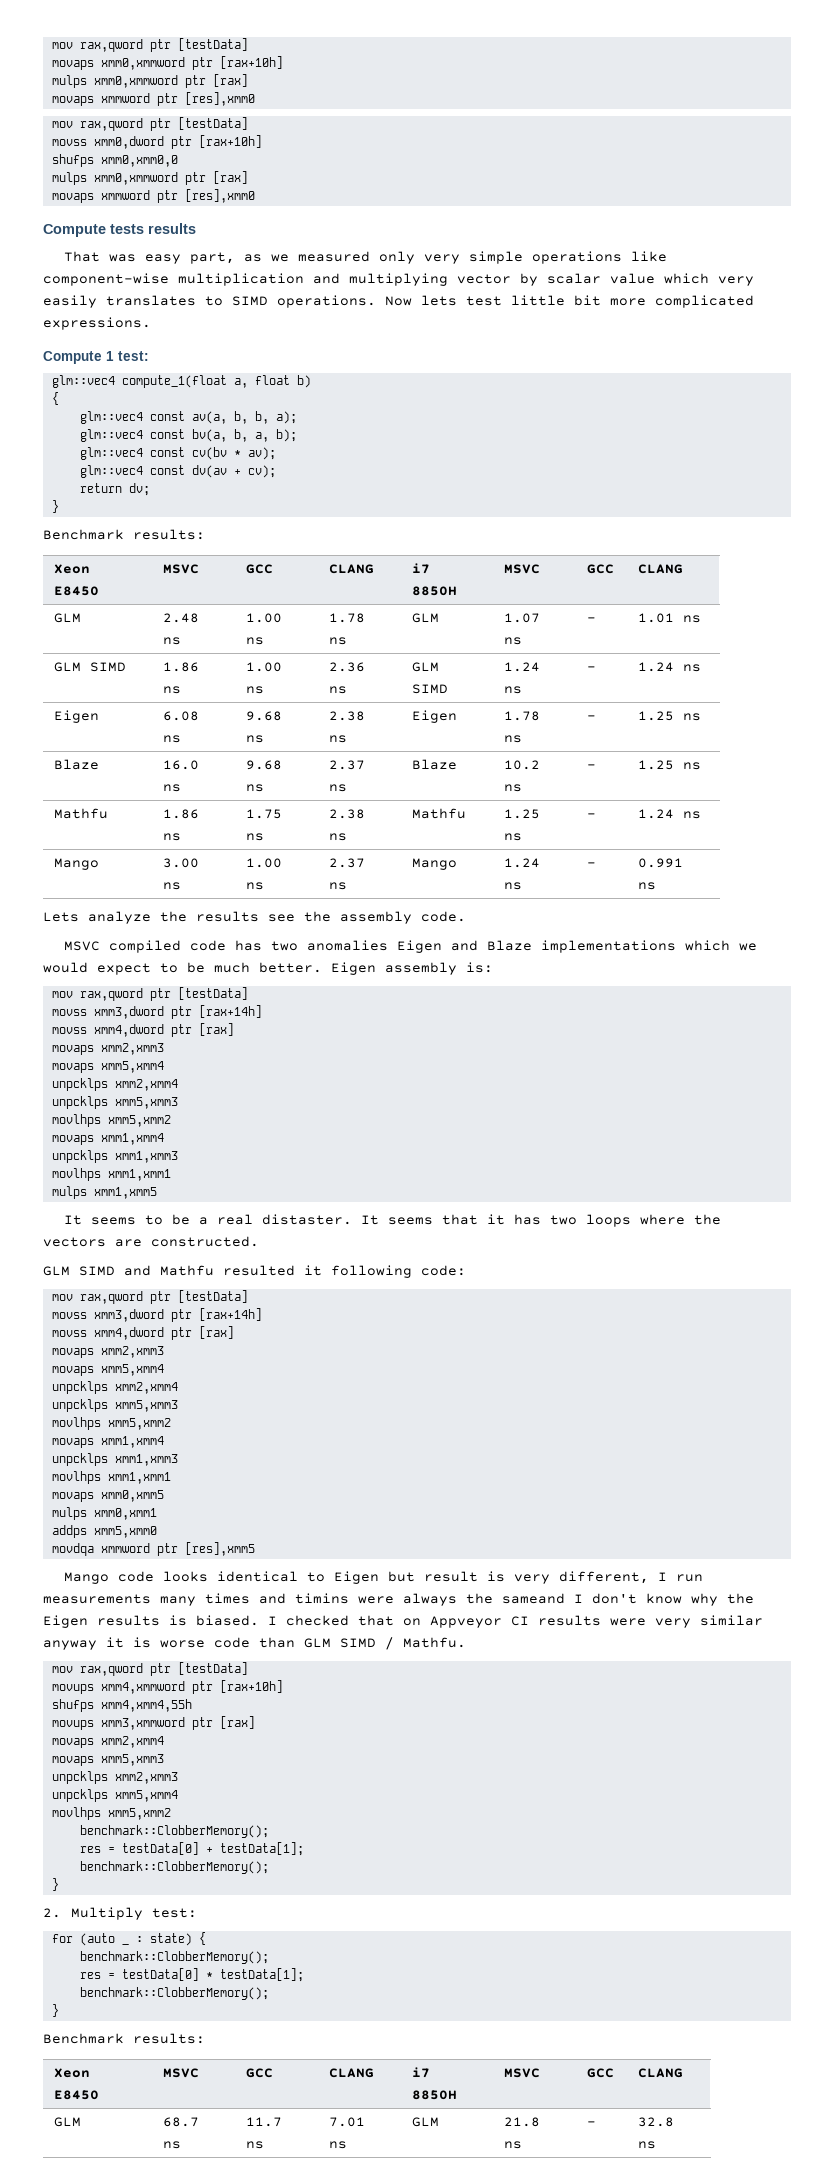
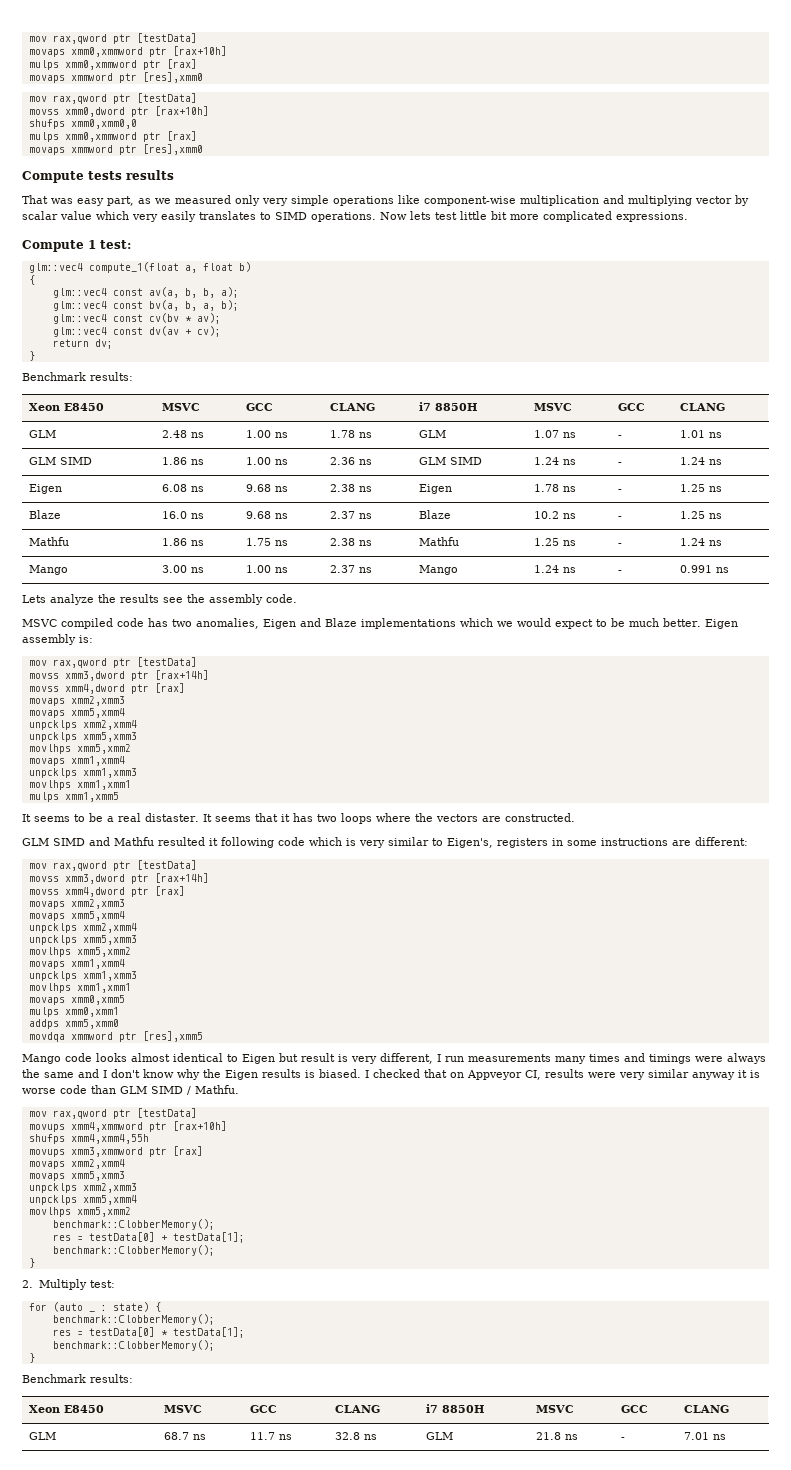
- MSVC compiled code has two anomalies Eigen and Blaze implementations which we would expect to be much better.
+ MSVC compiled code has two anomalies, Eigen and Blaze implementations which we would expect to be much better.
- GLM SIMD and Mathfu resulted it following code:
+ GLM SIMD and Mathfu resulted it following code which is very similar to Eigen's, registers in some instructions are different:
- Mango code looks identical to Eigen but result is very different, I run measurements many times and timins were always the sameand I don't know why the Eigen results is biased.
+ Mango code looks almost identical to Eigen but result is very different, I run measurements many times and timings were always the same and I don't know why the Eigen results is biased.
- I checked that on Appveyor CI results were very similar anyway it is worse code than GLM SIMD / Mathfu.
+ I checked that on Appveyor CI, results were very similar anyway it is worse code than GLM SIMD / Mathfu.
- GLM | 68.7 ns | 11.7 ns | 7.01 ns | GLM | 21.8 ns | - | 32.8 ns
+ GLM | 68.7 ns | 11.7 ns | 32.8 ns | GLM | 21.8 ns | - | 7.01 ns

